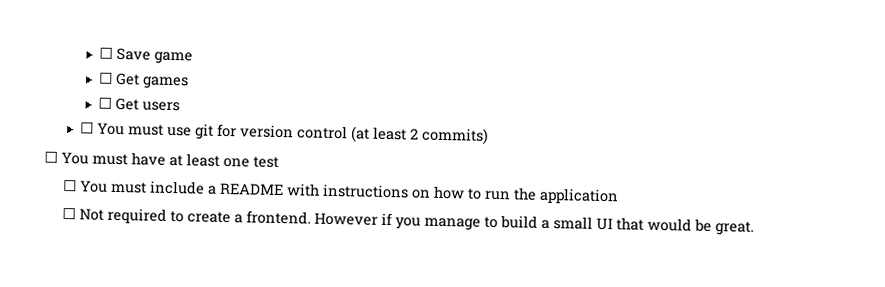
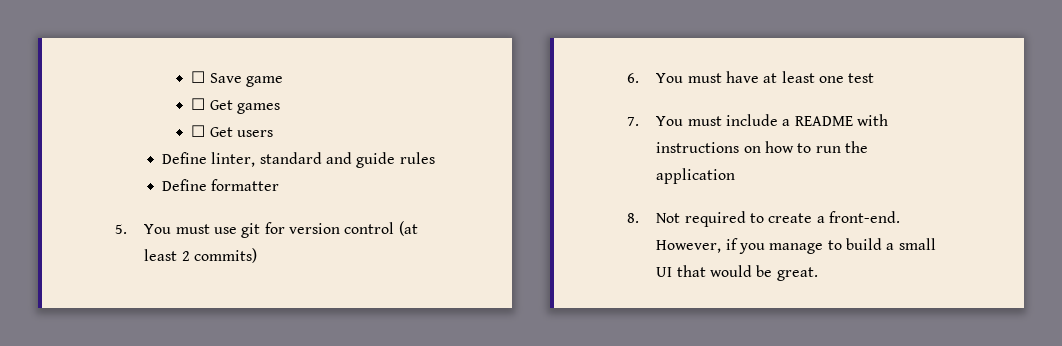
- ☐ You must use git for version control (at least 2 commits)
+ Define linter, standard and guide rules
+ Define formatter
+ 5. You must use git for version control (at least 2 commits)
- ☐ You must have at least one test
+ 6. You must have at least one test
- ☐ You must include a README with instructions on how to run the application
+ 7. You must include a README with instructions on how to run the application
- ☐ Not required to create a frontend. However if you manage to build a small UI that would be great.
+ 8. Not required to create a front-end. However, if you manage to build a small UI that would be great.

